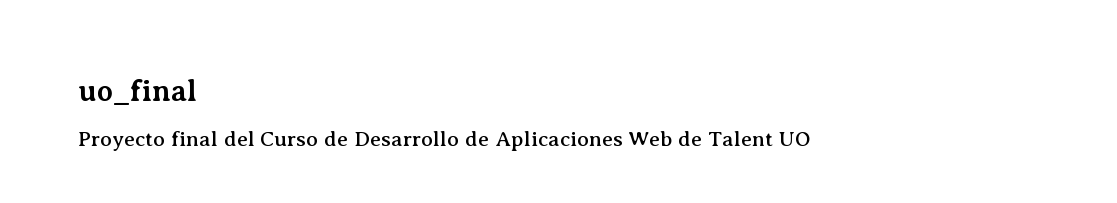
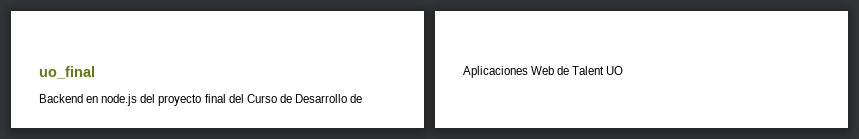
- Proyecto final del Curso de Desarrollo de Aplicaciones Web de Talent UO
+ Backend en node.js del proyecto final del Curso de Desarrollo de Aplicaciones Web de Talent UO

